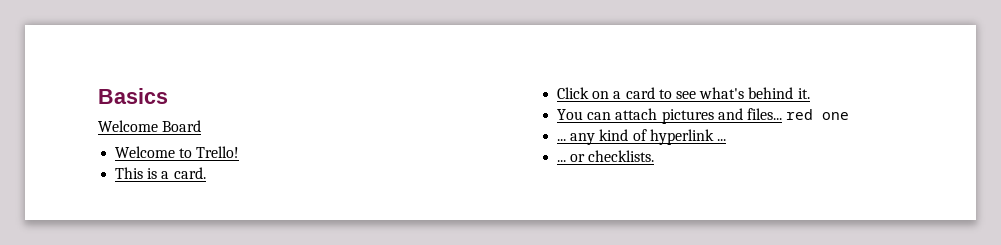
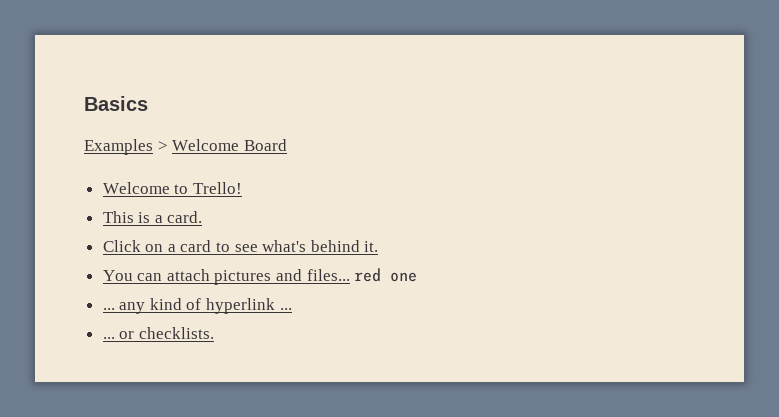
- Welcome Board
+ Examples > Welcome Board

